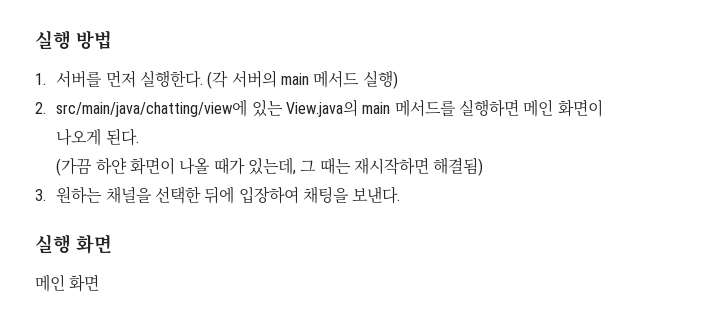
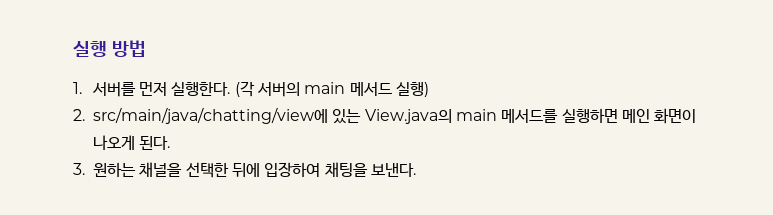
- (가끔 하얀 화면이 나올 때가 있는데, 그 때는 재시작하면 해결됨)
- 실행 화면
- 메인 화면

